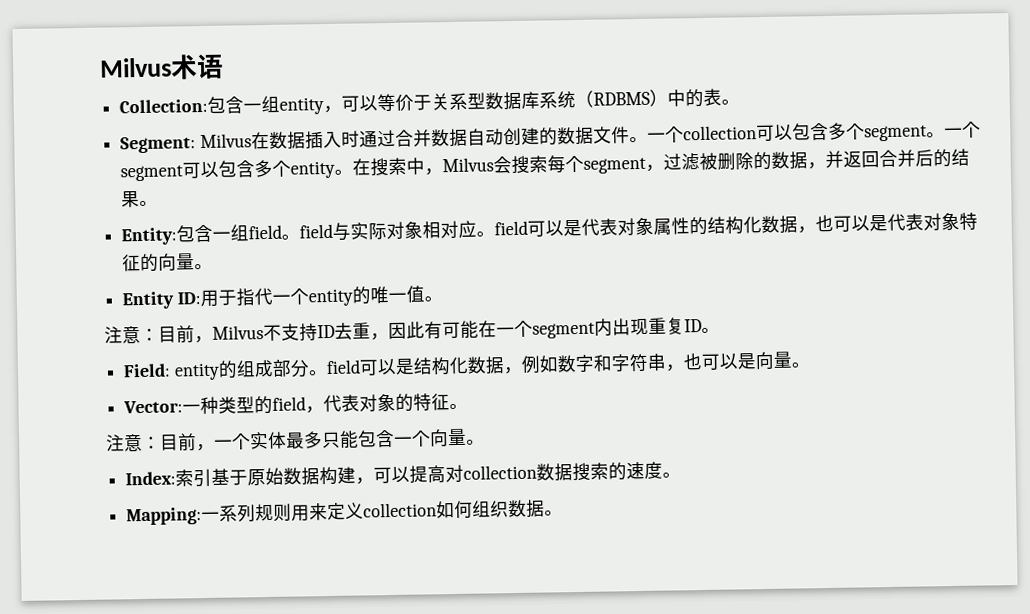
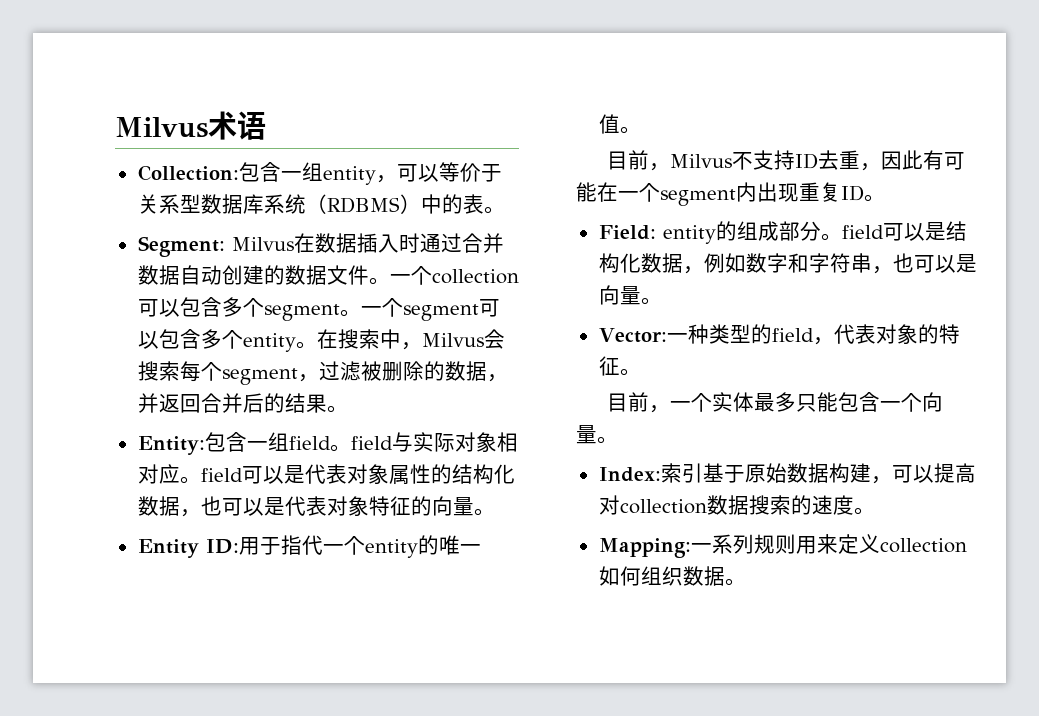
- 注意：目前，Milvus不支持ID去重，因此有可能在一个segment内出现重复ID。
+ 目前，Milvus不支持ID去重，因此有可能在一个segment内出现重复ID。
- 注意：目前，一个实体最多只能包含一个向量。
+ 目前，一个实体最多只能包含一个向量。

